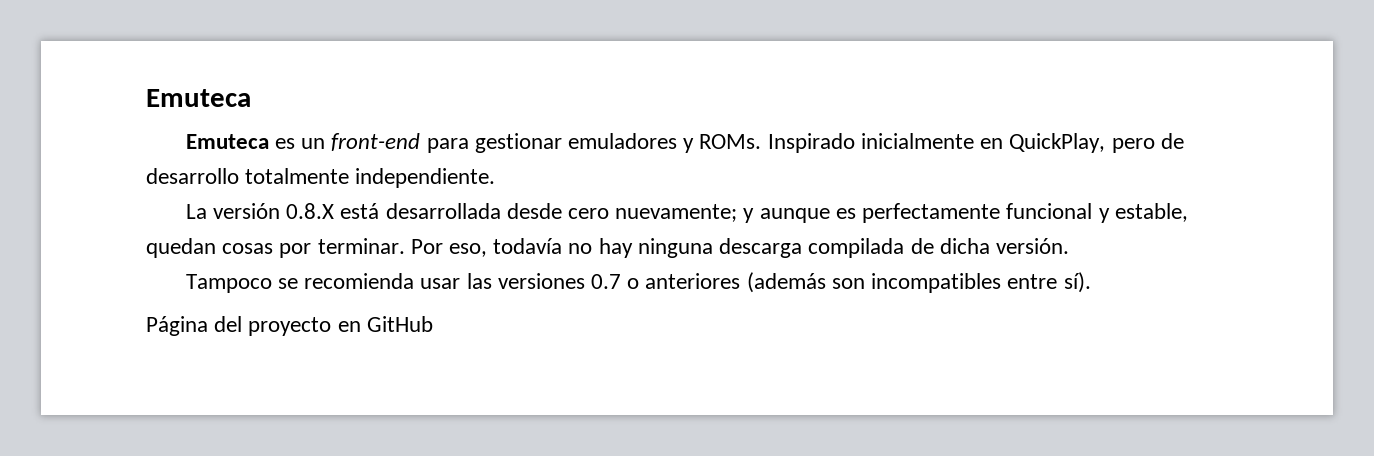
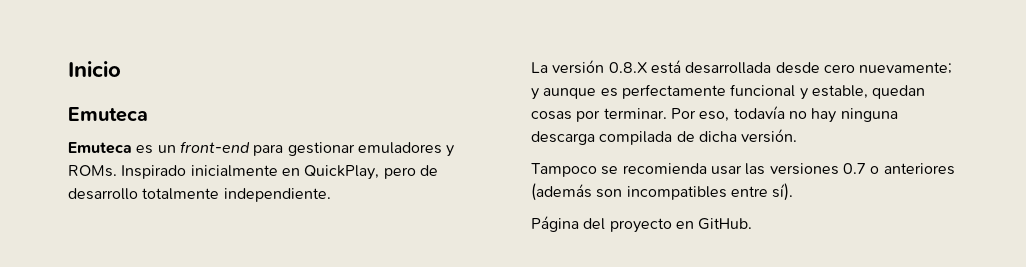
+ Inicio
- Página del proyecto en GitHub
+ Página del proyecto en GitHub.

